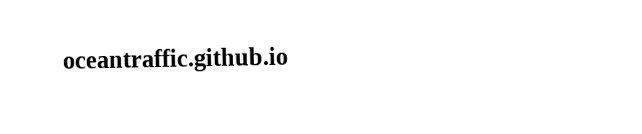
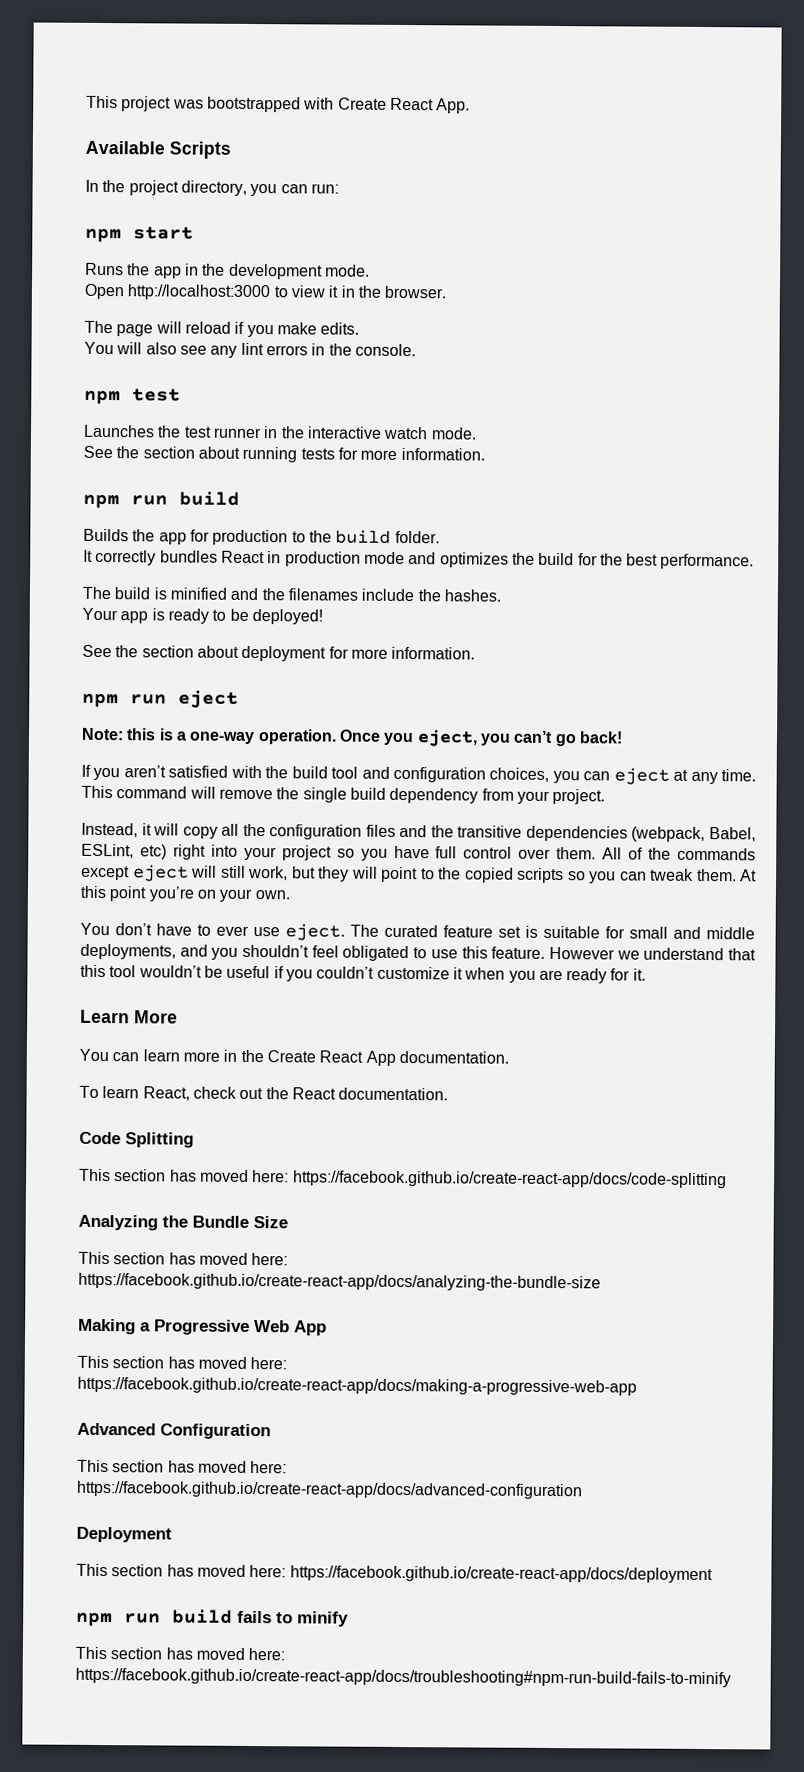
- oceantraffic.github.io
+ This project was bootstrapped with Create React App.
+ Available Scripts
+ In the project directory, you can run:
+ npm start
+ Runs the app in the development mode.
+ Open http://localhost:3000 to view it in the browser.
+ The page will reload if you make edits.
+ You will also see any lint errors in the console.
+ npm test
+ Launches the test runner in the interactive watch mode.
+ See the section about running tests for more information.
+ npm run build
+ Builds the app for production to the build folder.
+ It correctly bundles React in production mode and optimizes the build for the best performance.
+ The build is minified and the filenames include the hashes.
+ Your app is ready to be deployed!
+ See the section about deployment for more information.
+ npm run eject
+ Note: this is a one-way operation. Once you eject, you can’t go back!
+ If you aren’t satisfied with the build tool and configuration choices, you can eject at any time. This command will remove the single build dependency from your project.
+ Instead, it will copy all the configuration files and the transitive dependencies (webpack, Babel, ESLint, etc) right into your project so you have full control over them. All of the commands except eject will still work, but they will point to the copied scripts so you can tweak them. At this point you’re on your own.
+ You don’t have to ever use eject. The curated feature set is suitable for small and middle deployments, and you shouldn’t feel obligated to use this feature. However we understand that this tool wouldn’t be useful if you couldn’t customize it when you are ready for it.
+ Learn More
+ You can learn more in the Create React App documentation.
+ To learn React, check out the React documentation.
+ Code Splitting
+ This section has moved here: https://facebook.github.io/create-react-app/docs/code-splitting
+ Analyzing the Bundle Size
+ This section has moved here: https://facebook.github.io/create-react-app/docs/analyzing-the-bundle-size
+ Making a Progressive Web App
+ This section has moved here: https://facebook.github.io/create-react-app/docs/making-a-progressive-web-app
+ Advanced Configuration
+ This section has moved here: https://facebook.github.io/create-react-app/docs/advanced-configuration
+ Deployment
+ This section has moved here: https://facebook.github.io/create-react-app/docs/deployment
+ npm run build fails to minify
+ This section has moved here: https://facebook.github.io/create-react-app/docs/troubleshooting#npm-run-build-fails-to-minify

